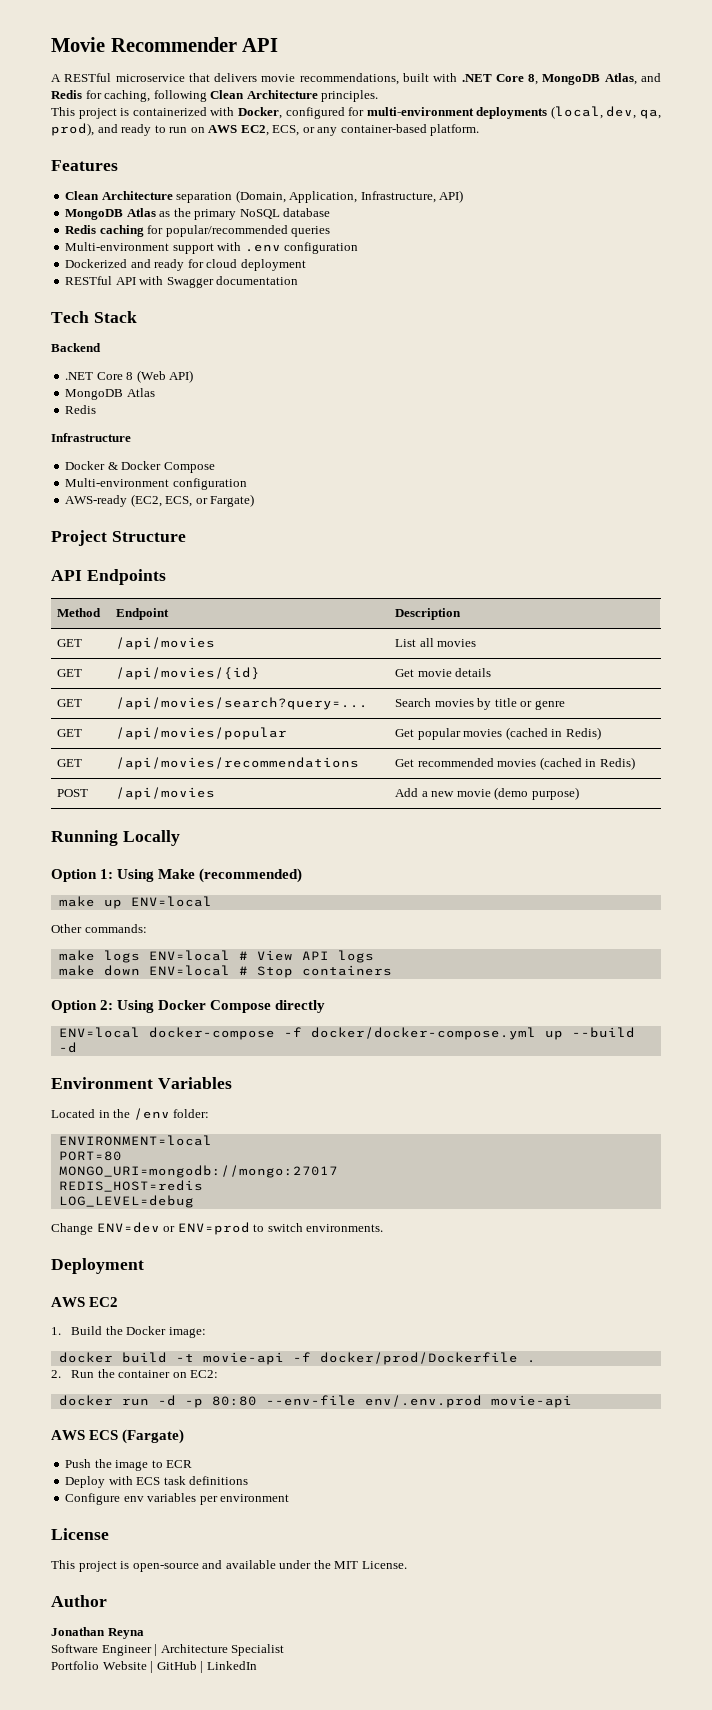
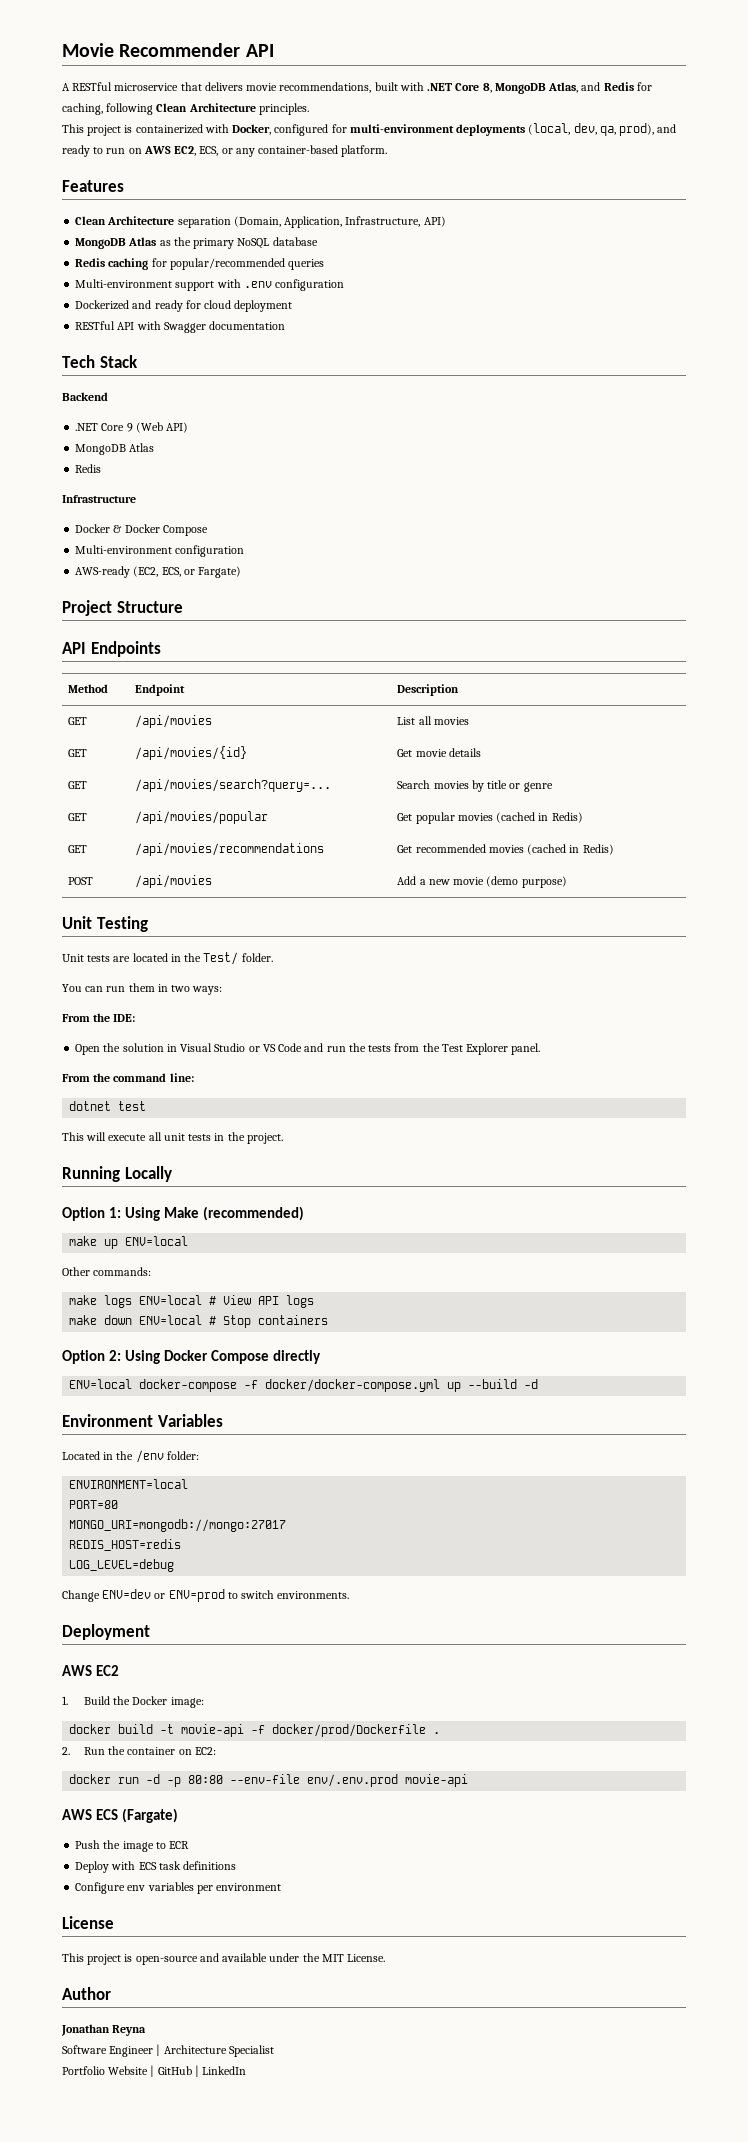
- .NET Core 8 (Web API)
+ .NET Core 9 (Web API)
+ Unit Testing
+ Unit tests are located in the Test/ folder.
+ You can run them in two ways:
+ From the IDE:
+ Open the solution in Visual Studio or VS Code and run the tests from the Test Explorer panel.
+ From the command line:
+ dotnet test
+ This will execute all unit tests in the project.

